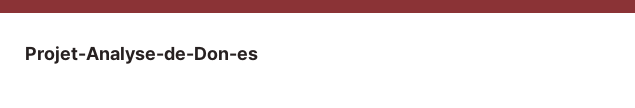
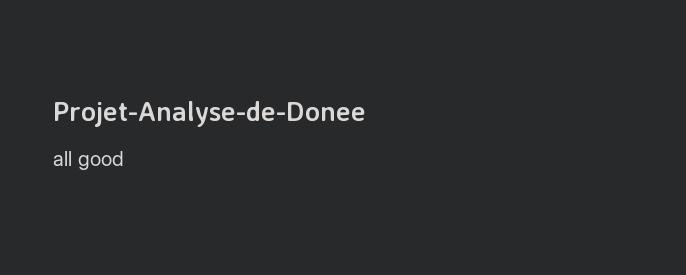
- Projet-Analyse-de-Don-es
+ Projet-Analyse-de-Donee
+ all good

